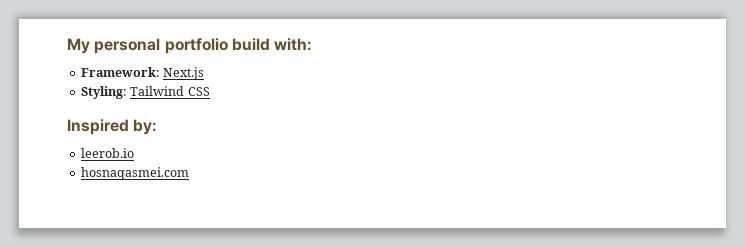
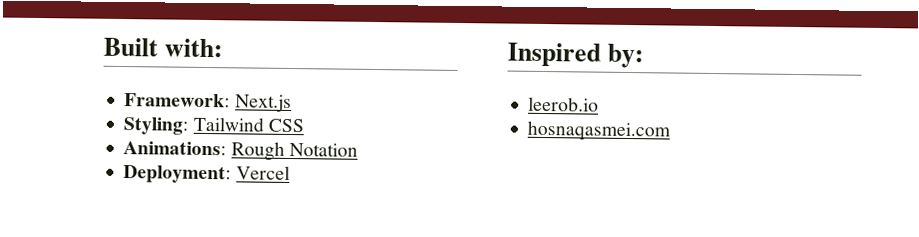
- My personal portfolio build with:
+ Built with:
+ Animations: Rough Notation
+ Deployment: Vercel

